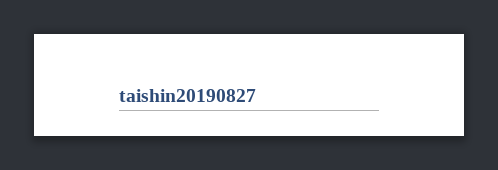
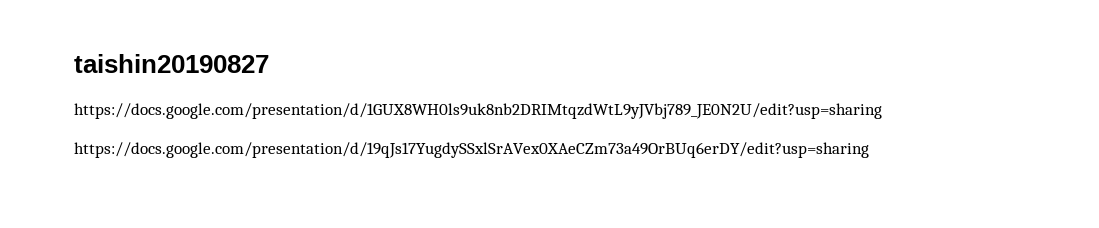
+ https://docs.google.com/presentation/d/1GUX8WH0ls9uk8nb2DRIMtqzdWtL9yJVbj789_JE0N2U/edit?usp=sharing
+ https://docs.google.com/presentation/d/19qJs17YugdySSxlSrAVex0XAeCZm73a49OrBUq6erDY/edit?usp=sharing

